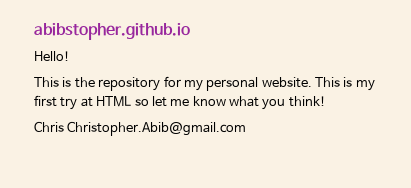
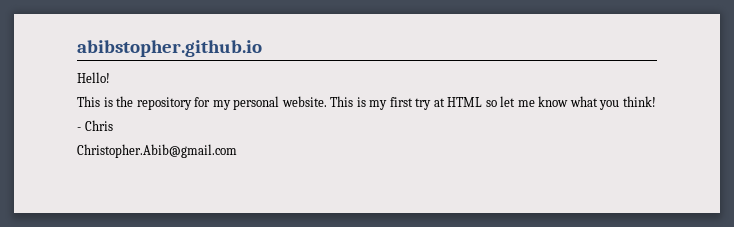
- Chris Christopher.Abib@gmail.com
+ - Chris
+ Christopher.Abib@gmail.com

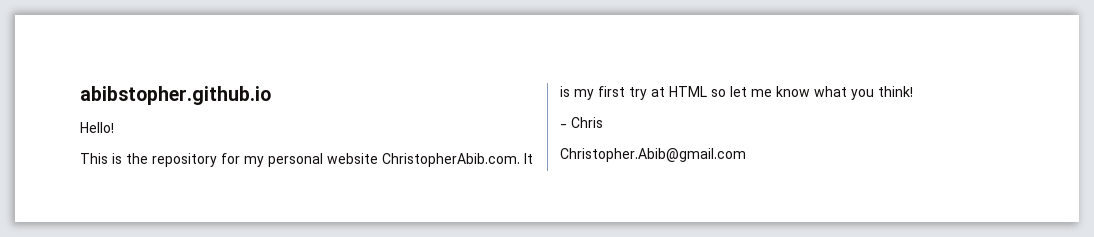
- This is the repository for my personal website. This is my first try at HTML so let me know what you think!
+ This is the repository for my personal website ChristopherAbib.com. It is my first try at HTML so let me know what you think!

